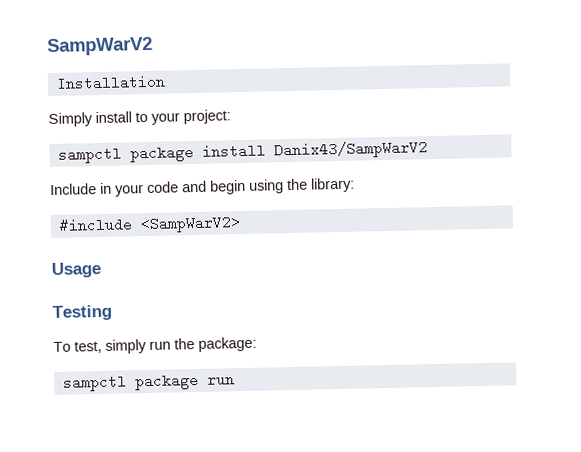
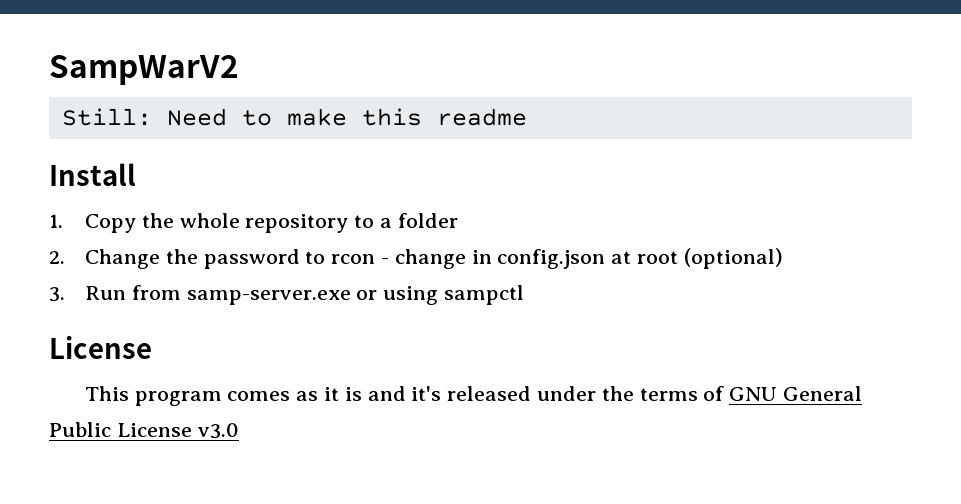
- Installation
- Simply install to your project:
- sampctl package install Danix43/SampWarV2
- Include in your code and begin using the library:
- #include <SampWarV2>
- Usage
- Testing
- To test, simply run the package:
- sampctl package run
+ Still: Need to make this readme
+ Install
+ 1. Copy the whole repository to a folder
+ 2. Change the password to rcon - change in config.json at root (optional)
+ 3. Run from samp-server.exe or using sampctl
+ License
+ This program comes as it is and it's released under the terms of GNU General Public License v3.0

